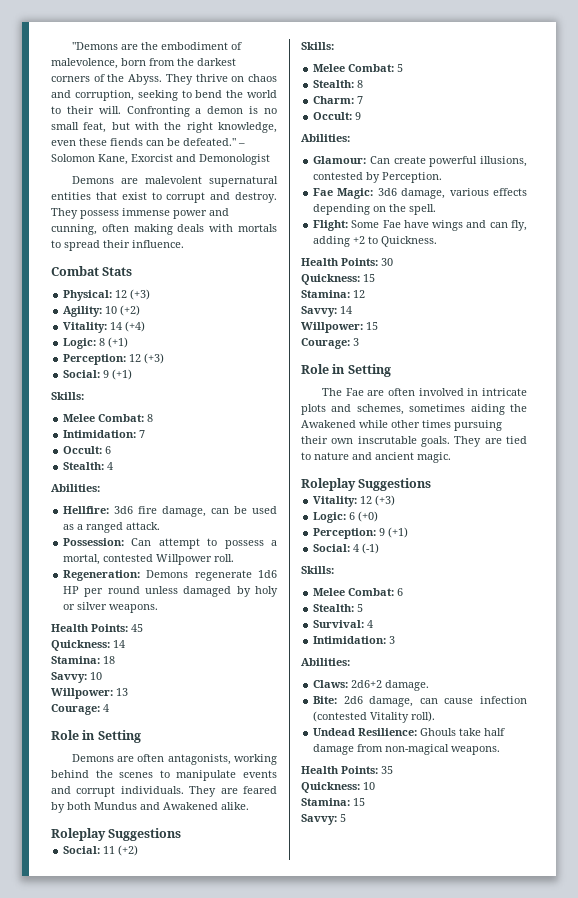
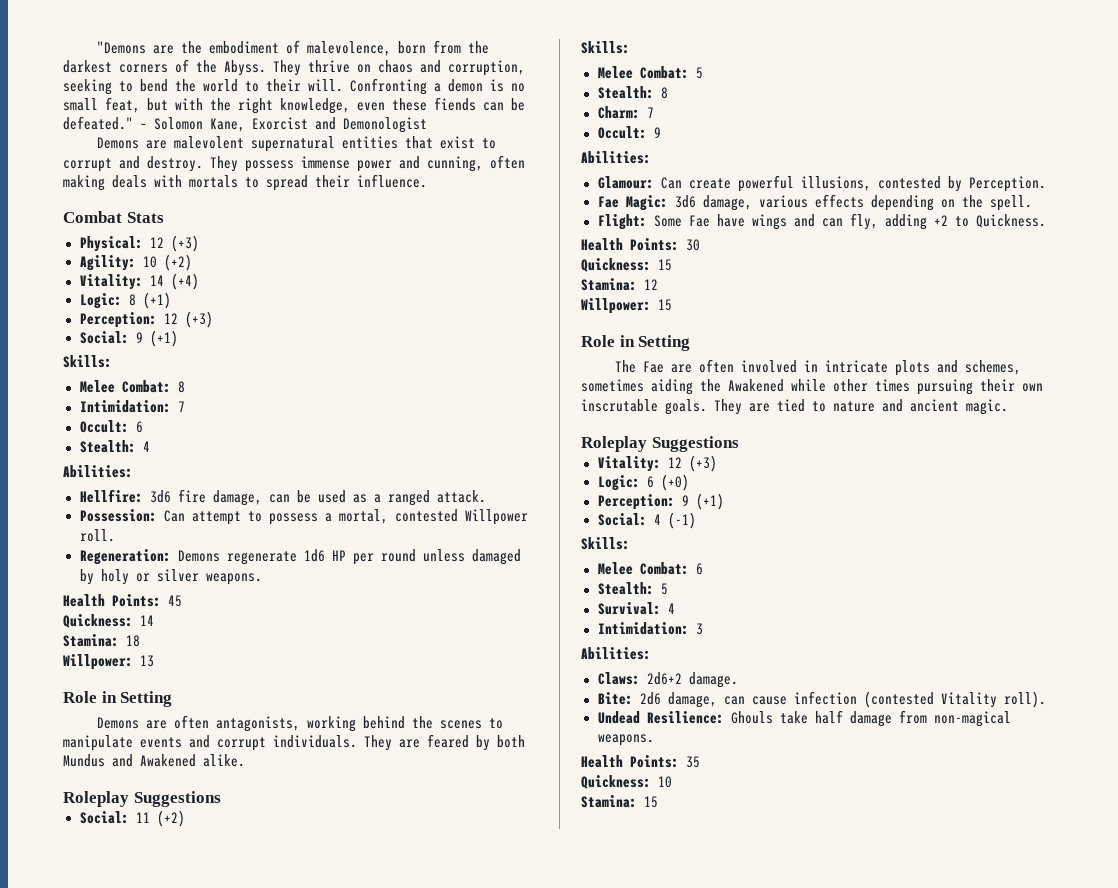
- Savvy: 10
- Courage: 4
- Savvy: 14
- Courage: 3
- Savvy: 5

